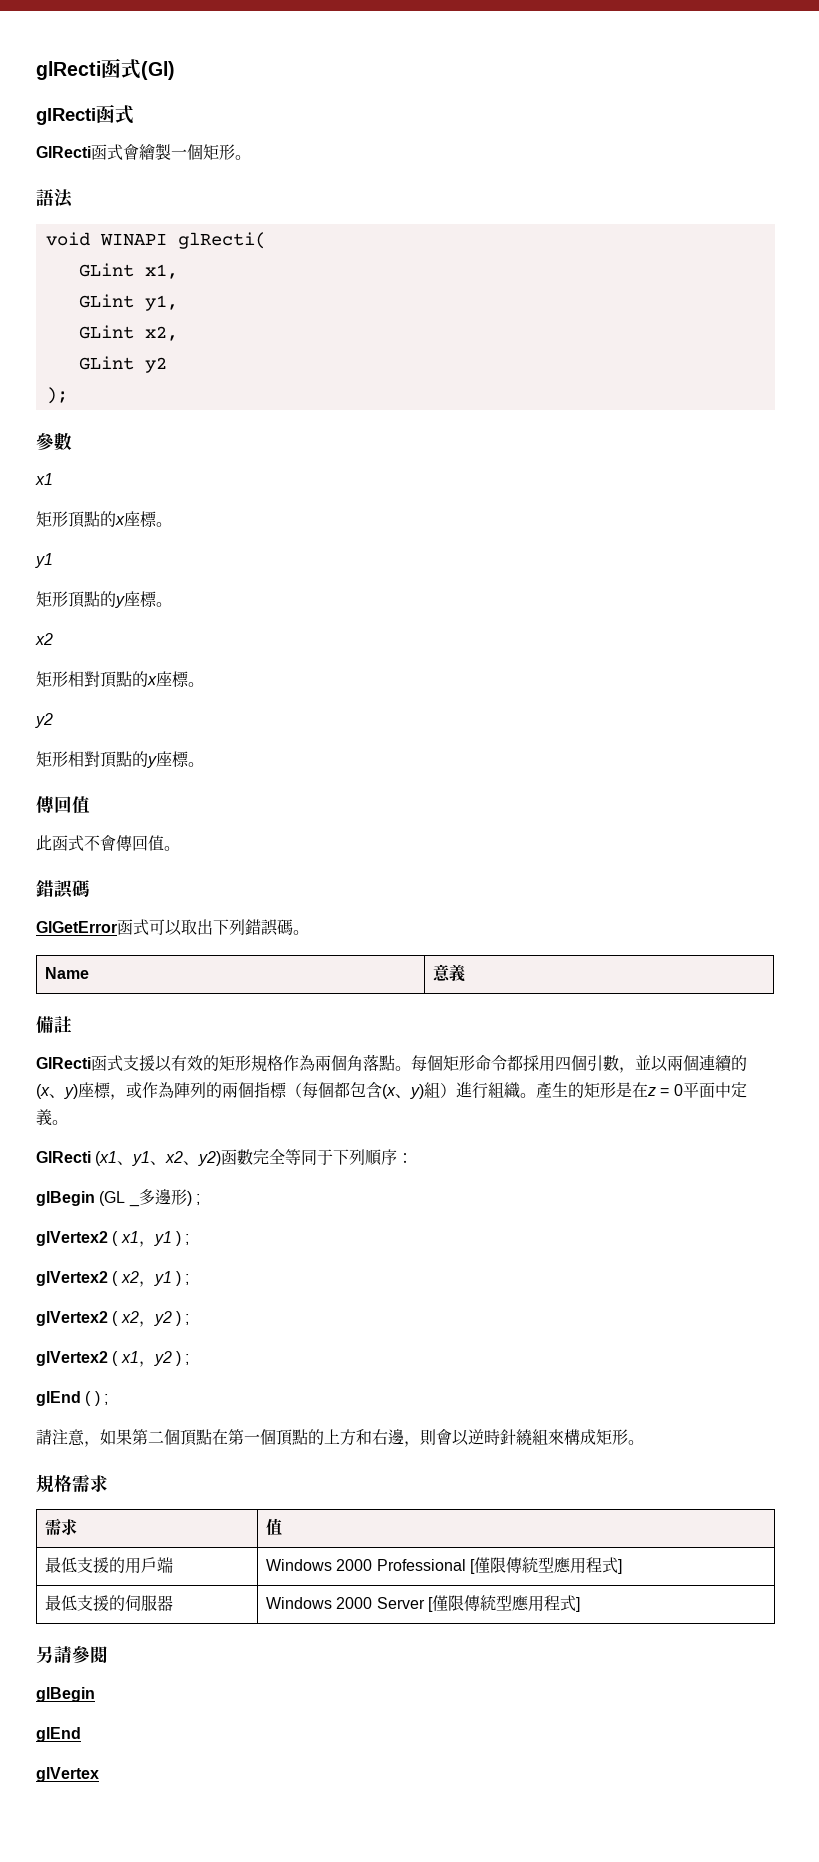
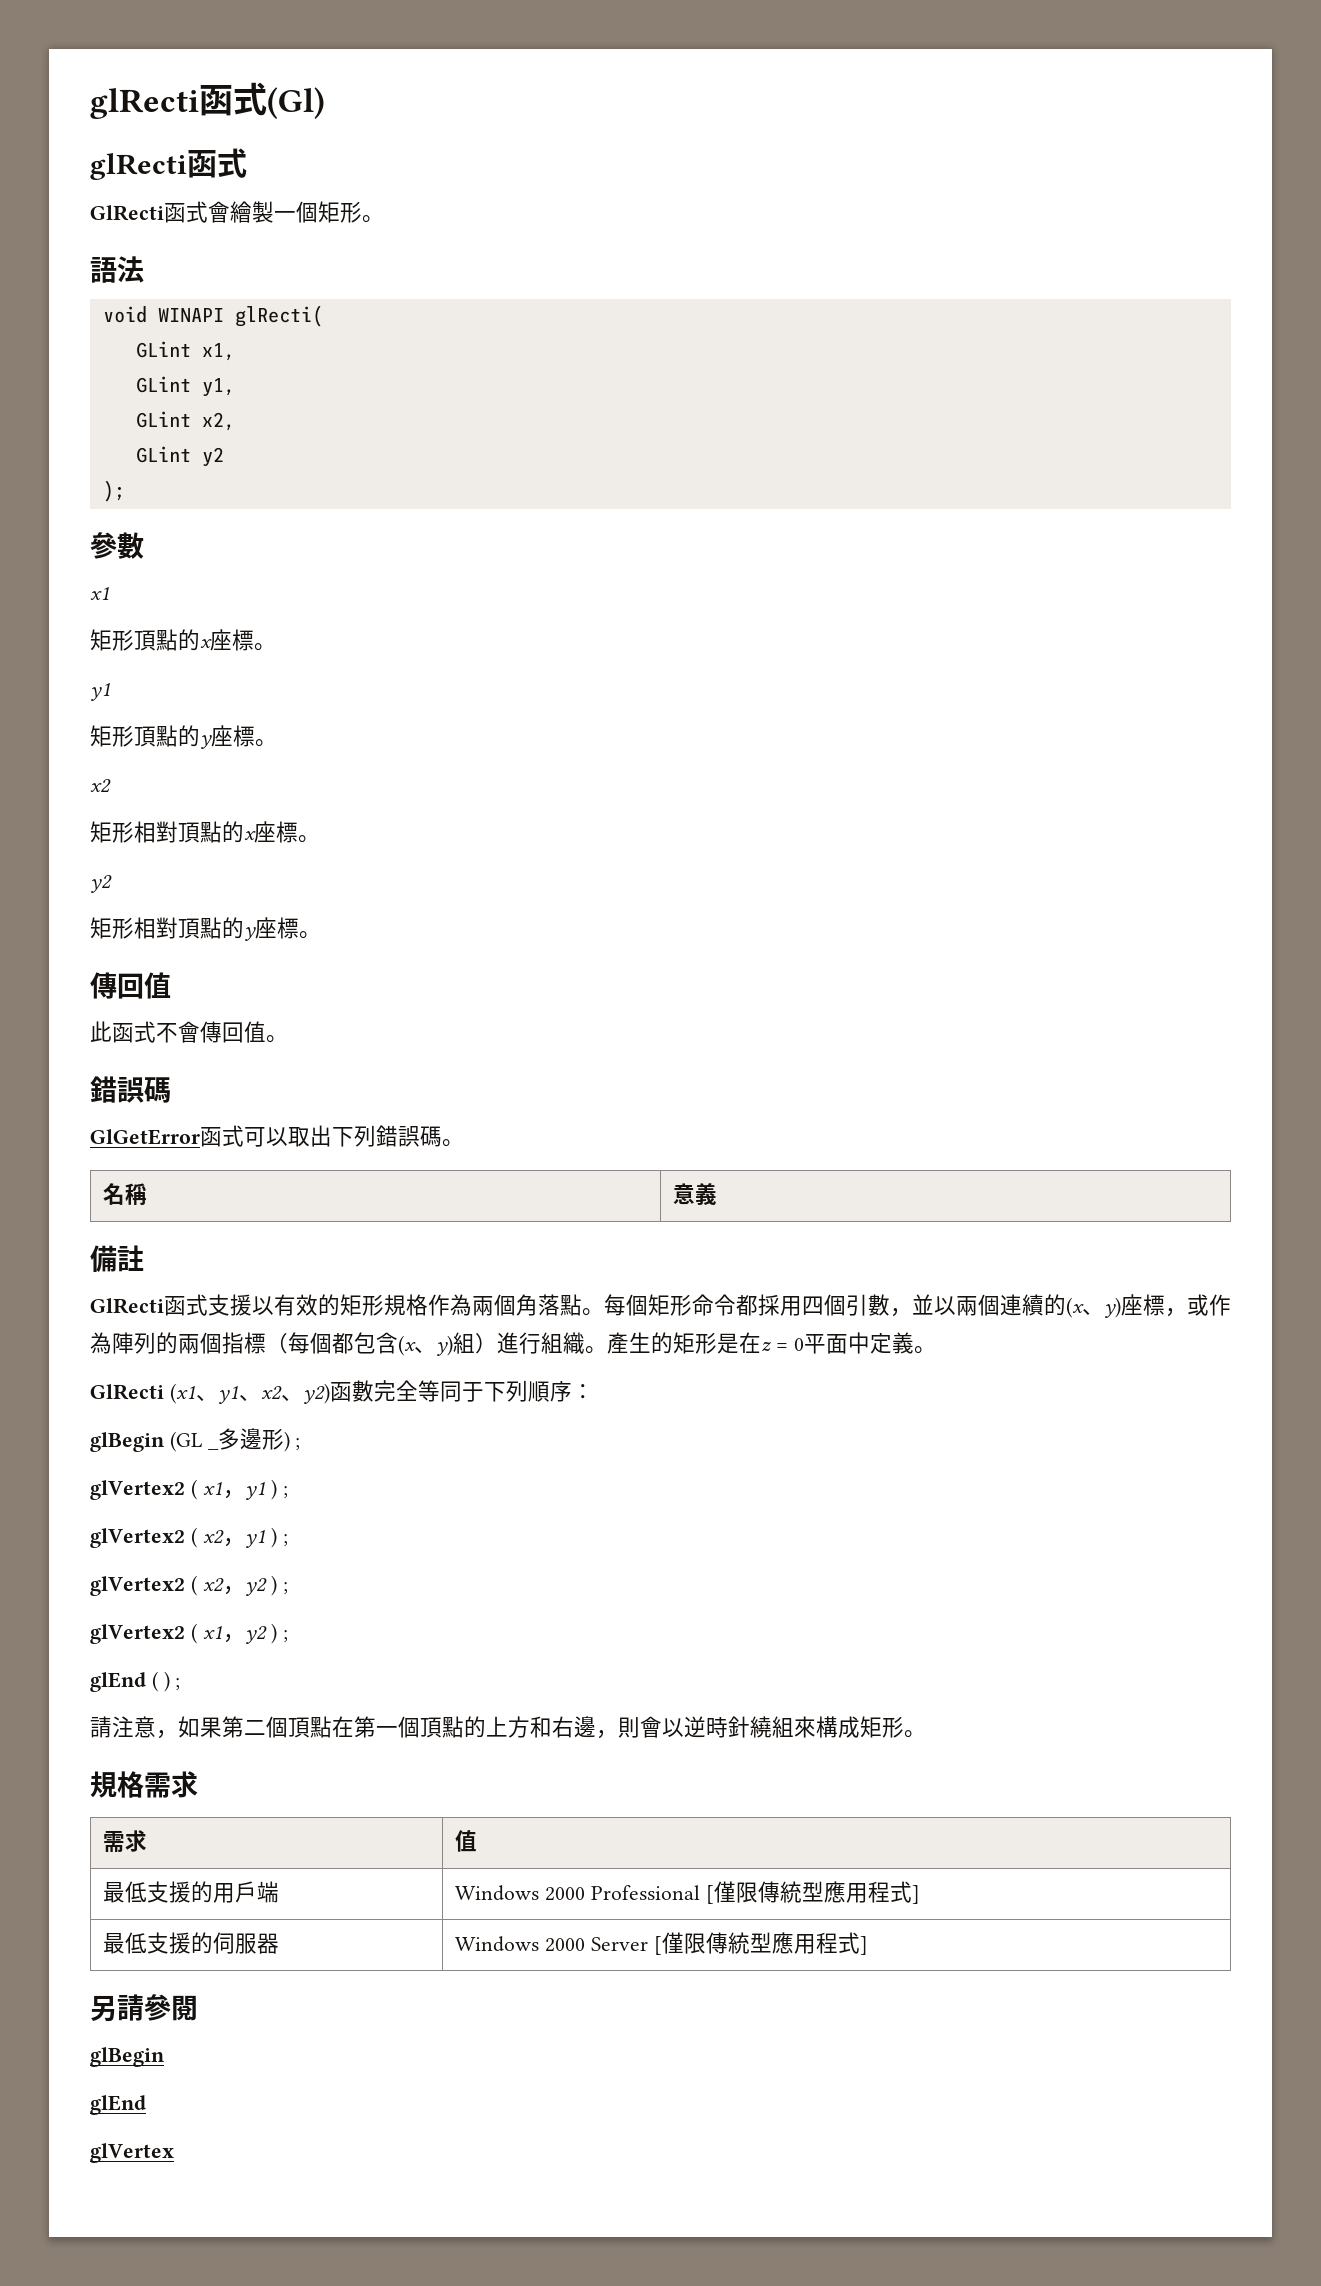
- Name | 意義
+ 名稱 | 意義

